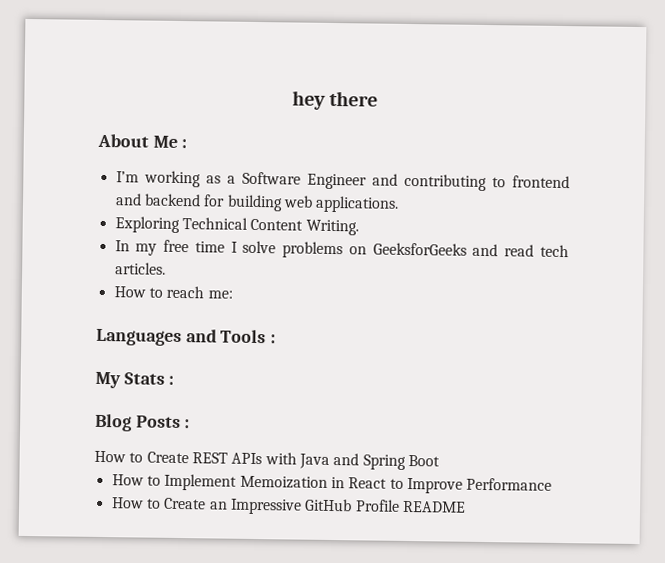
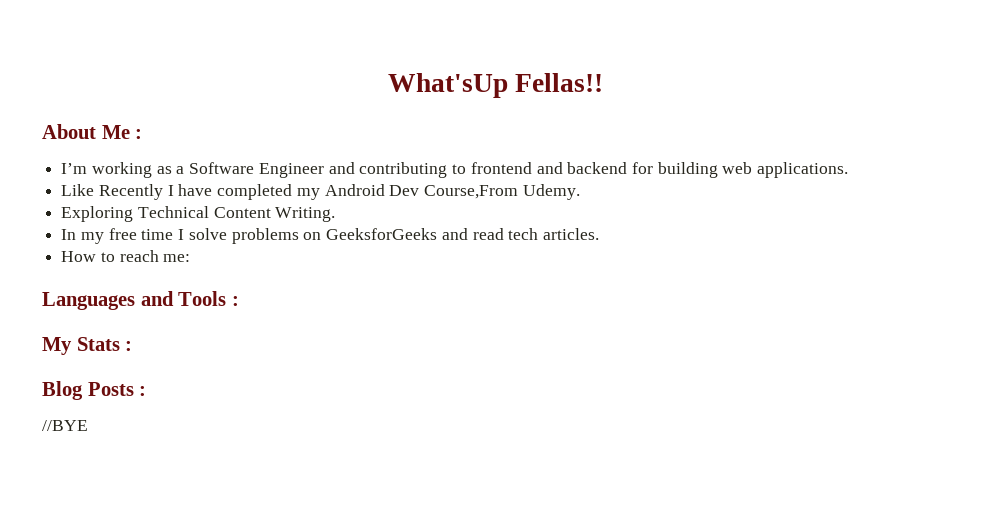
- hey there
+ What'sUp Fellas!!
+ Like Recently I have completed my Android Dev Course,From Udemy.
- How to Create REST APIs with Java and Spring Boot
- How to Implement Memoization in React to Improve Performance
- How to Create an Impressive GitHub Profile README
+ //BYE

